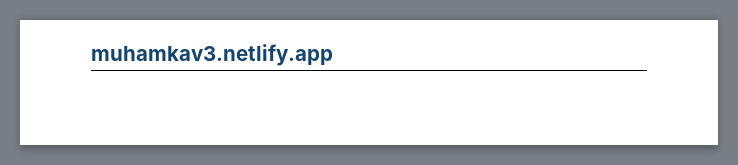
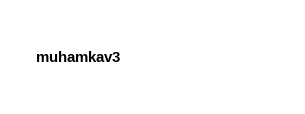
- muhamkav3.netlify.app
+ muhamkav3

